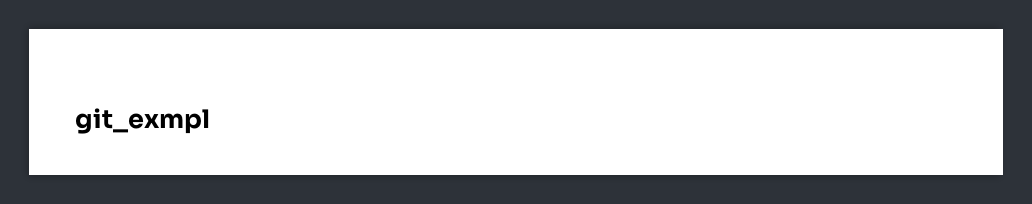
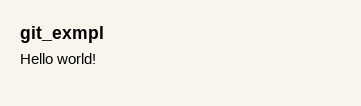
+ Hello world!

